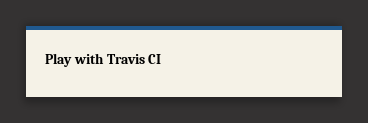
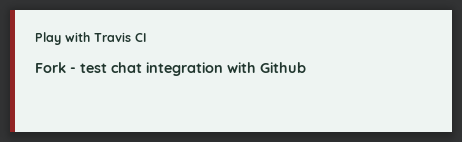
+ Fork - test chat integration with Github

